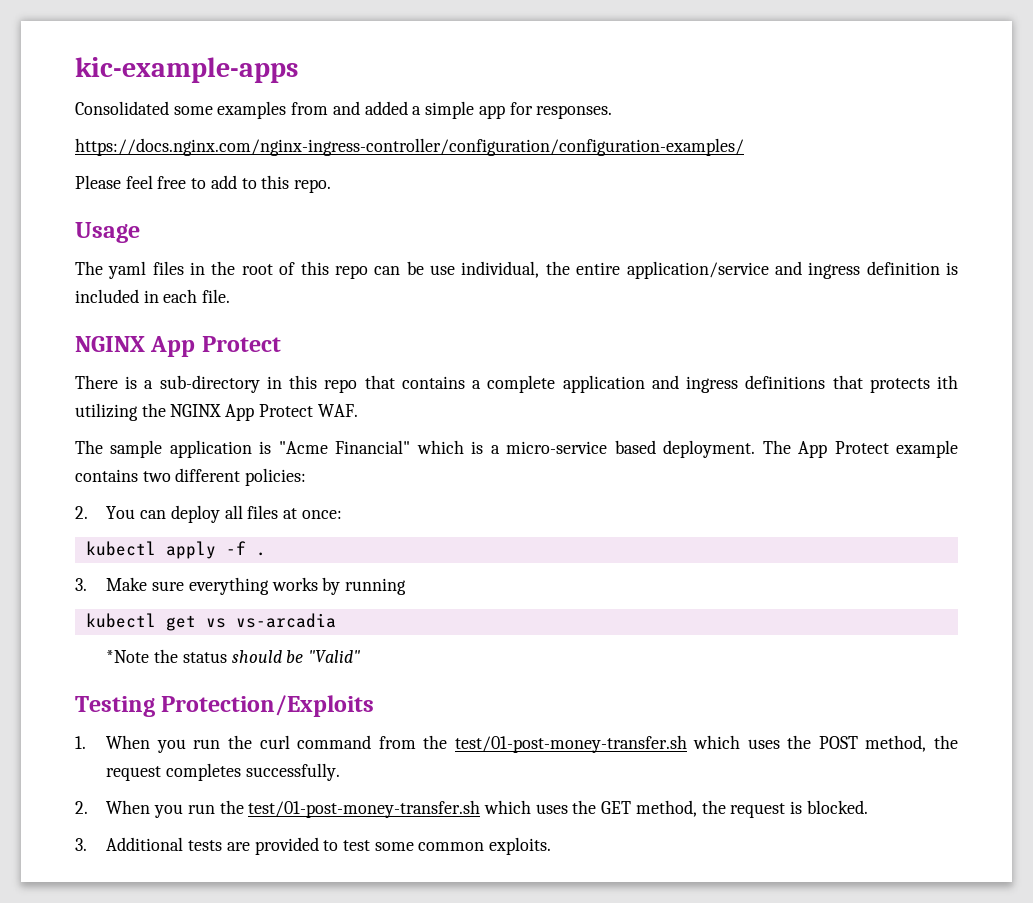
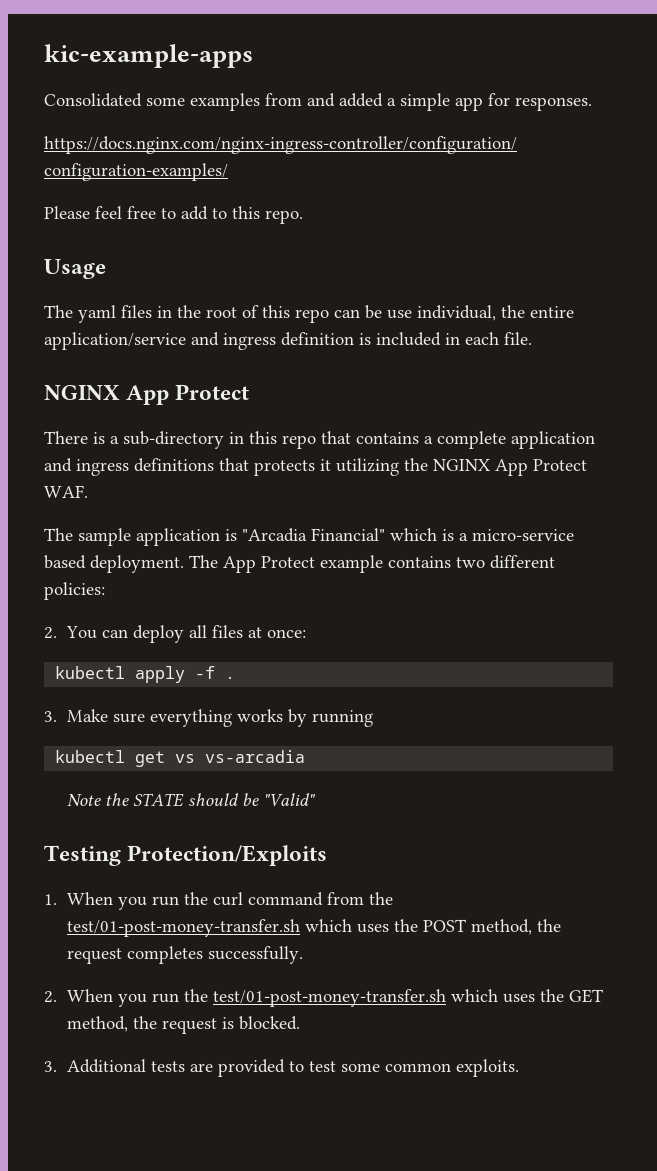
- There is a sub-directory in this repo that contains a complete application and ingress definitions that protects ith utilizing the NGINX App Protect WAF.
+ There is a sub-directory in this repo that contains a complete application and ingress definitions that protects it utilizing the NGINX App Protect WAF.
- The sample application is "Acme Financial" which is a micro-service based deployment.
+ The sample application is "Arcadia Financial" which is a micro-service based deployment.
- *Note the status should be "Valid"
+ Note the STATE should be "Valid"

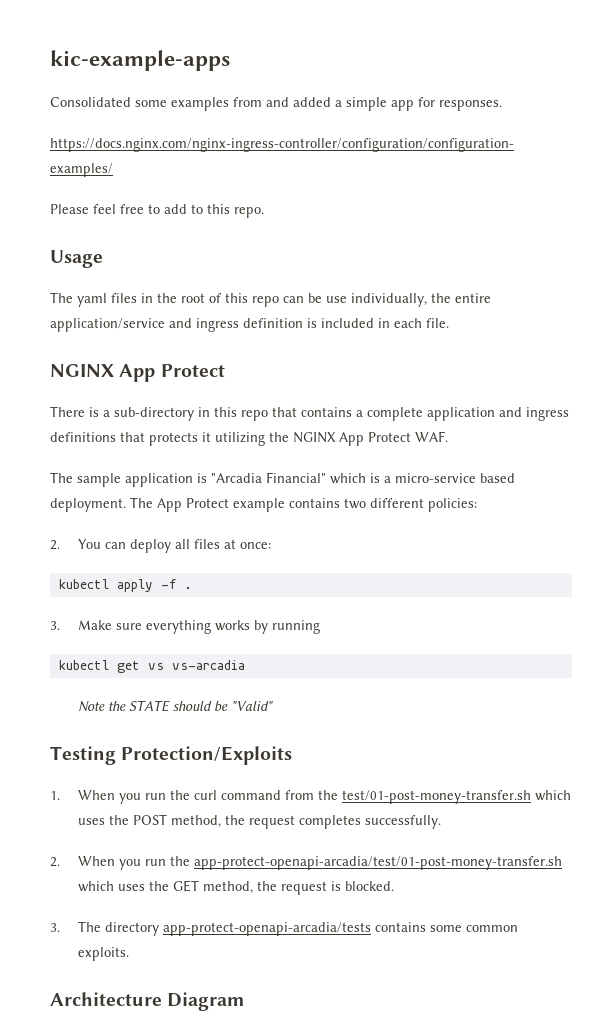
- The yaml files in the root of this repo can be use individual, the entire application/service and ingress definition is included in each file.
+ The yaml files in the root of this repo can be use individually, the entire application/service and ingress definition is included in each file.
- 2. When you run the test/01-post-money-transfer.sh which uses the GET method, the request is blocked.
+ 2. When you run the app-protect-openapi-arcadia/test/01-post-money-transfer.sh which uses the GET method, the request is blocked.
- 3. Additional tests are provided to test some common exploits.
+ 3. The directory app-protect-openapi-arcadia/tests contains some common exploits.
+ Architecture Diagram

